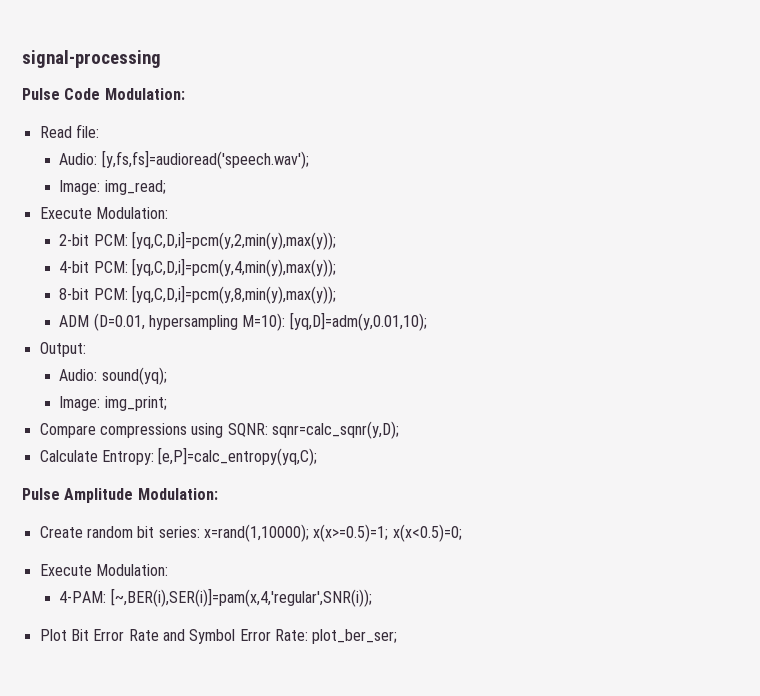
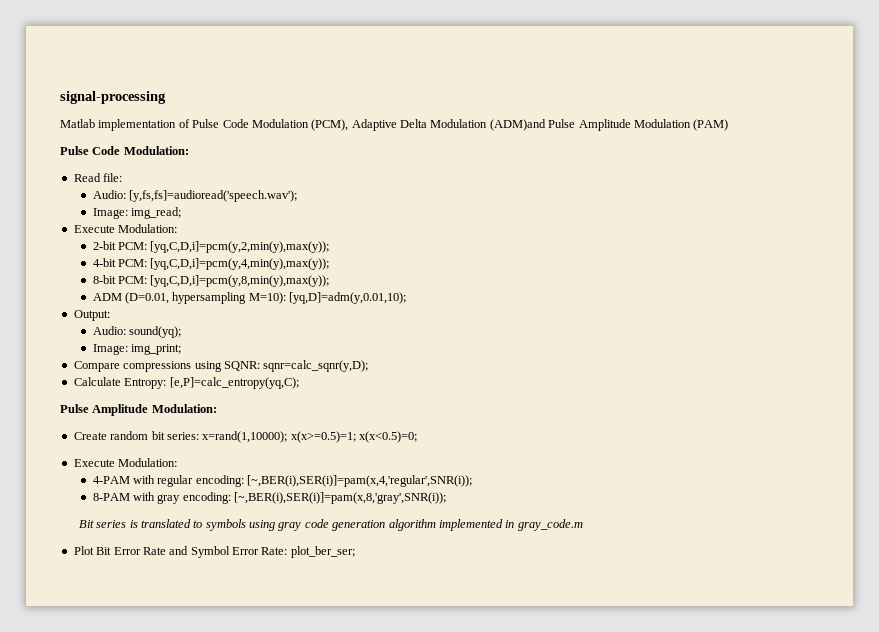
+ Matlab implementation of Pulse Code Modulation (PCM), Adaptive Delta Modulation (ADM)and Pulse Amplitude Modulation (PAM)
- 4-PAM: [~,BER(i),SER(i)]=pam(x,4,'regular',SNR(i));
+ 4-PAM with regular encoding: [~,BER(i),SER(i)]=pam(x,4,'regular',SNR(i));
+ 8-PAM with gray encoding: [~,BER(i),SER(i)]=pam(x,8,'gray',SNR(i));
+ Bit series is translated to symbols using gray code generation algorithm implemented in gray_code.m

